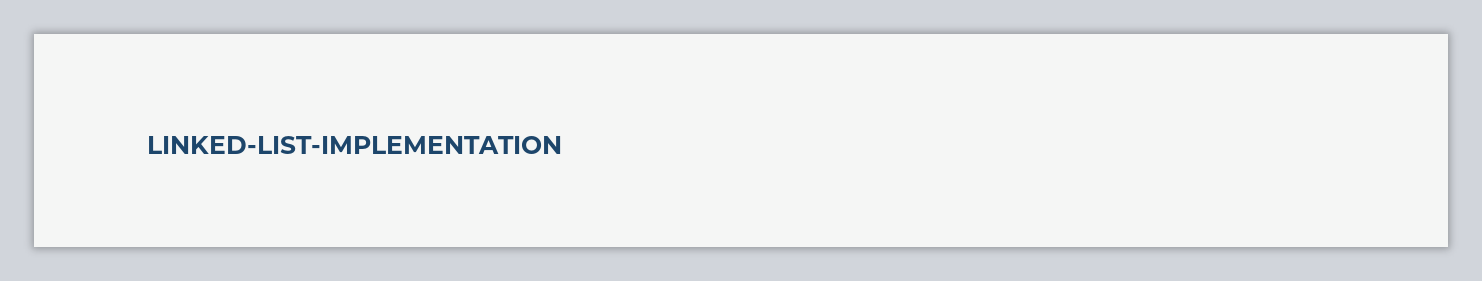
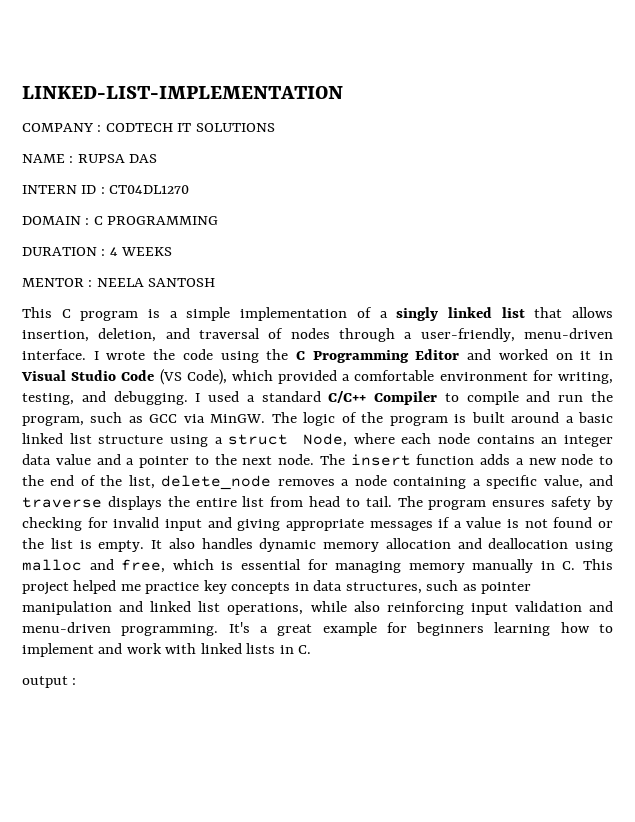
+ COMPANY : CODTECH IT SOLUTIONS
+ NAME : RUPSA DAS
+ INTERN ID : CT04DL1270
+ DOMAIN : C PROGRAMMING
+ DURATION : 4 WEEKS
+ MENTOR : NEELA SANTOSH
+ This C program is a simple implementation of a singly linked list that allows insertion, deletion, and traversal of nodes through a user-friendly, menu-driven interface. I wrote the code using the C Programming Editor and worked on it in Visual Studio Code (VS Code), which provided a comfortable environment for writing, testing, and debugging. I used a standard C/C++ Compiler to compile and run the program, such as GCC via MinGW. The logic of the program is built around a basic linked list structure using a struct Node, where each node contains an integer data value and a pointer to the next node. The insert function adds a new node to the end of the list, delete_node removes a node containing a specific value, and traverse displays the entire list from head to tail. The program ensures safety by checking for invalid input and giving appropriate messages if a value is not found or the list is empty. It also handles dynamic memory allocation and deallocation using malloc and free, which is essential for managing memory manually in C. This project helped me practice key concepts in data structures, such as pointer manipulation and linked list operations, while also reinforcing input validation and menu-driven programming. It's a great example for beginners learning how to implement and work with linked lists in C.
+ output :

